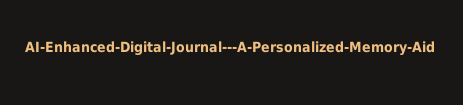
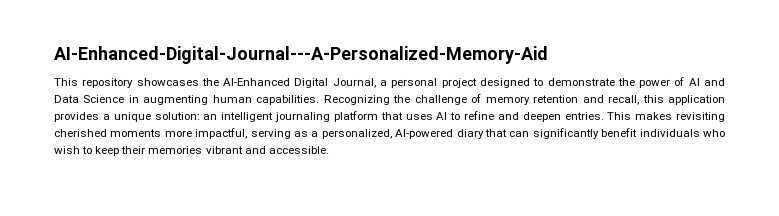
+ This repository showcases the AI-Enhanced Digital Journal, a personal project designed to demonstrate the power of AI and Data Science in augmenting human capabilities. Recognizing the challenge of memory retention and recall, this application provides a unique solution: an intelligent journaling platform that uses AI to refine and deepen entries. This makes revisiting cherished moments more impactful, serving as a personalized, AI-powered diary that can significantly benefit individuals who wish to keep their memories vibrant and accessible.

